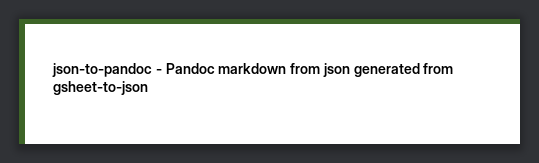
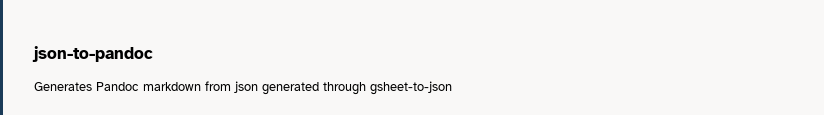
- json-to-pandoc - Pandoc markdown from json generated from gsheet-to-json
+ json-to-pandoc
+ Generates Pandoc markdown from json generated through gsheet-to-json

